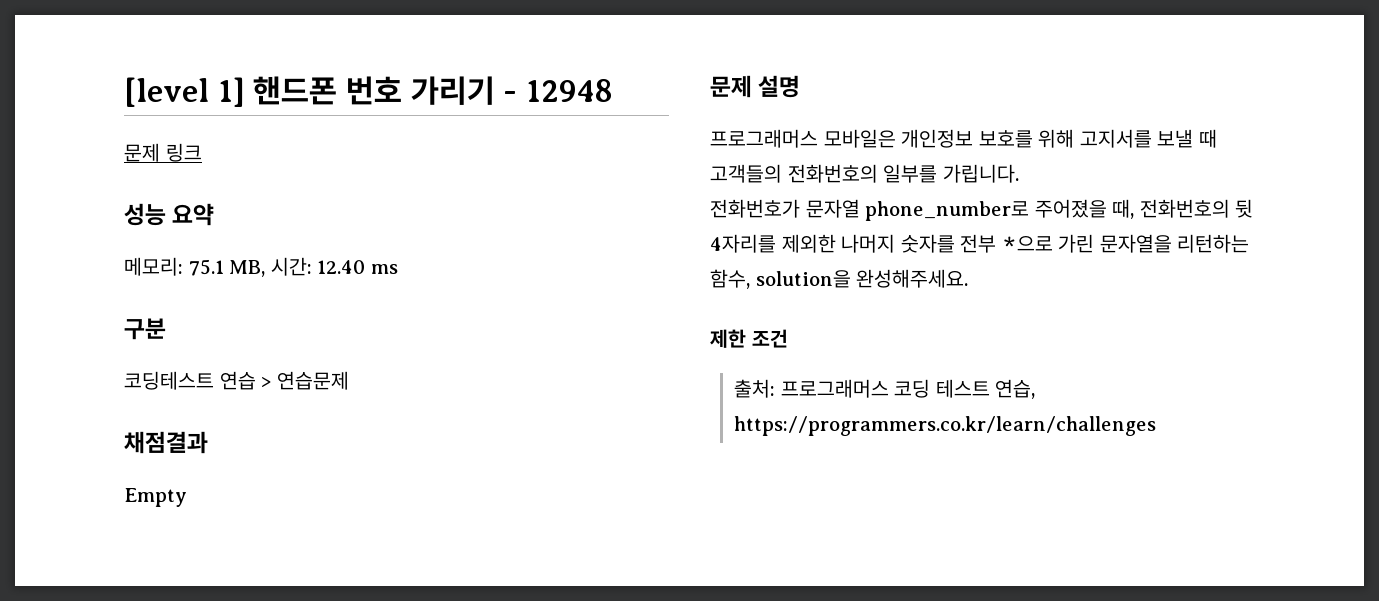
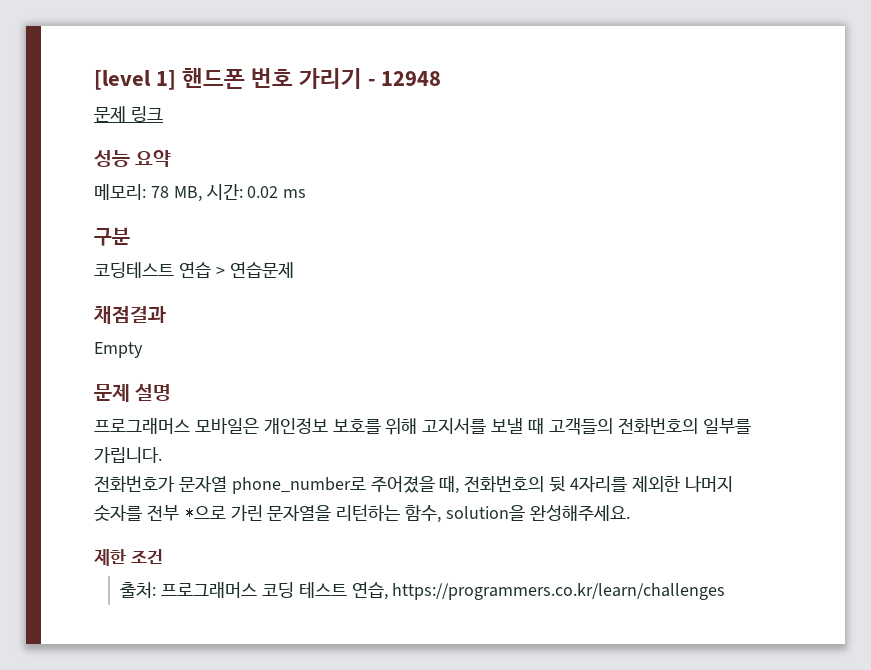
- 메모리: 75.1 MB, 시간: 12.40 ms
+ 메모리: 78 MB, 시간: 0.02 ms

